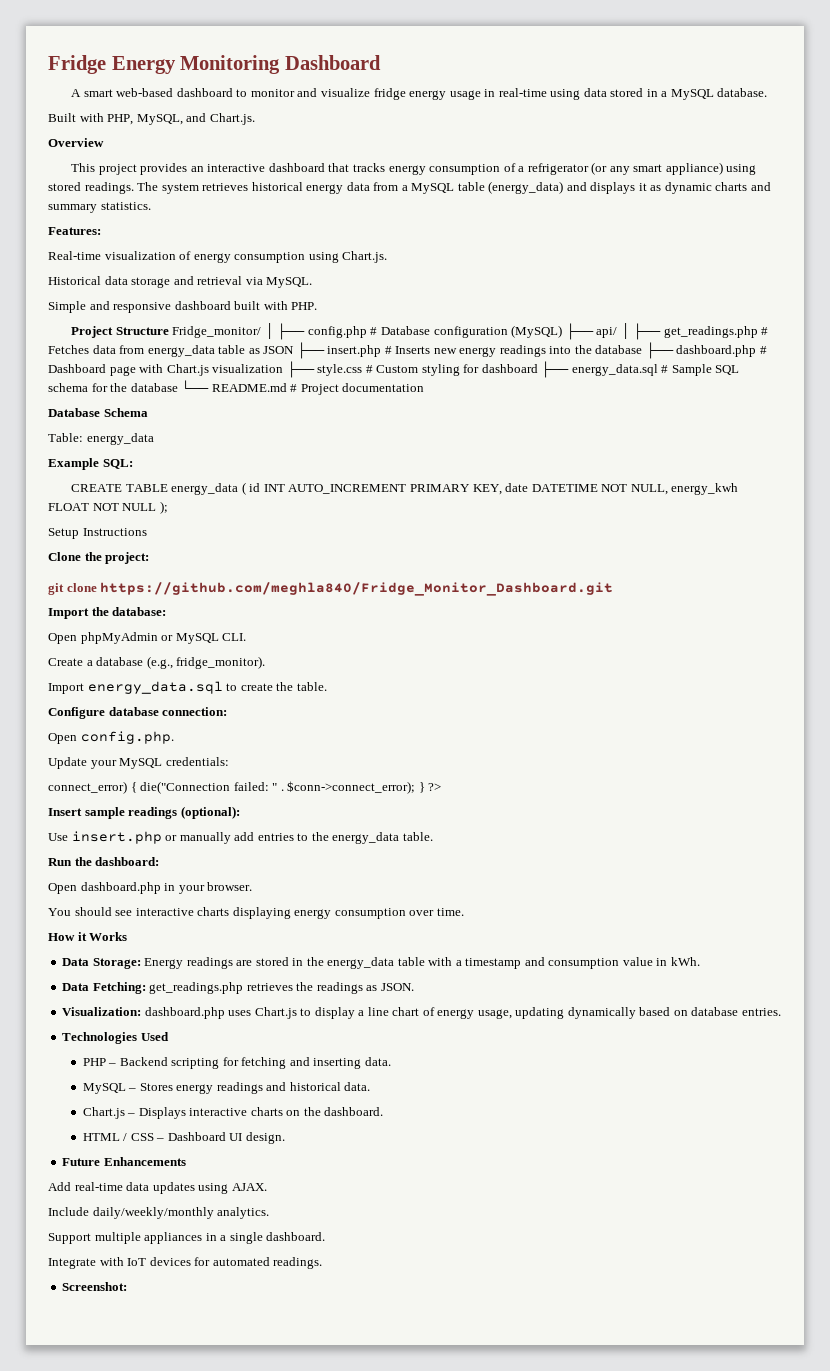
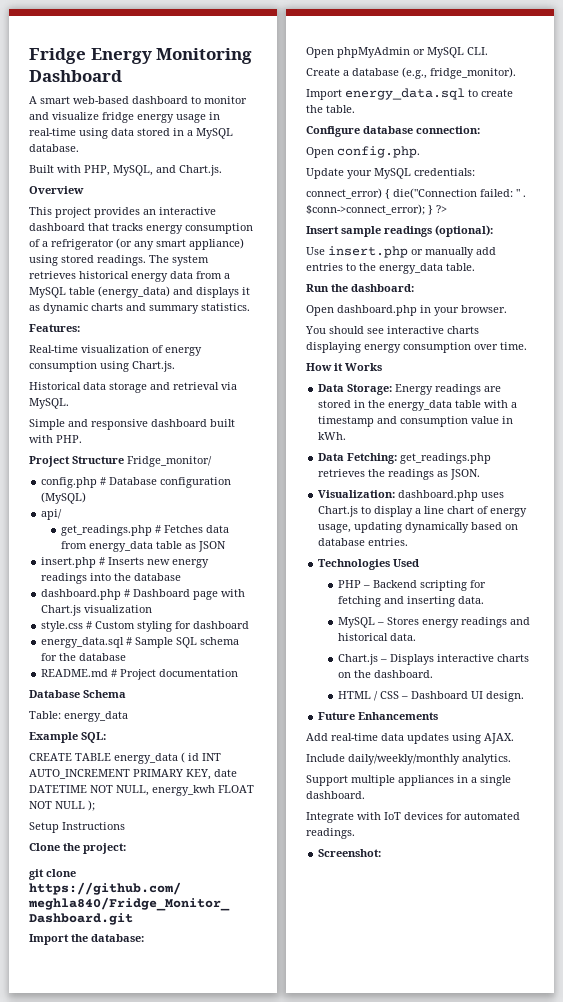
- Project Structure Fridge_monitor/ │ ├── config.php # Database configuration (MySQL) ├── api/ │ ├── get_readings.php # Fetches data from energy_data table as JSON ├── insert.php # Inserts new energy readings into the database ├── dashboard.php # Dashboard page with Chart.js visualization ├── style.css # Custom styling for dashboard ├── energy_data.sql # Sample SQL schema for the database └── README.md # Project documentation
+ Project Structure Fridge_monitor/
+ config.php # Database configuration (MySQL)
+ api/
+ get_readings.php # Fetches data from energy_data table as JSON
+ insert.php # Inserts new energy readings into the database
+ dashboard.php # Dashboard page with Chart.js visualization
+ style.css # Custom styling for dashboard
+ energy_data.sql # Sample SQL schema for the database
+ README.md # Project documentation

